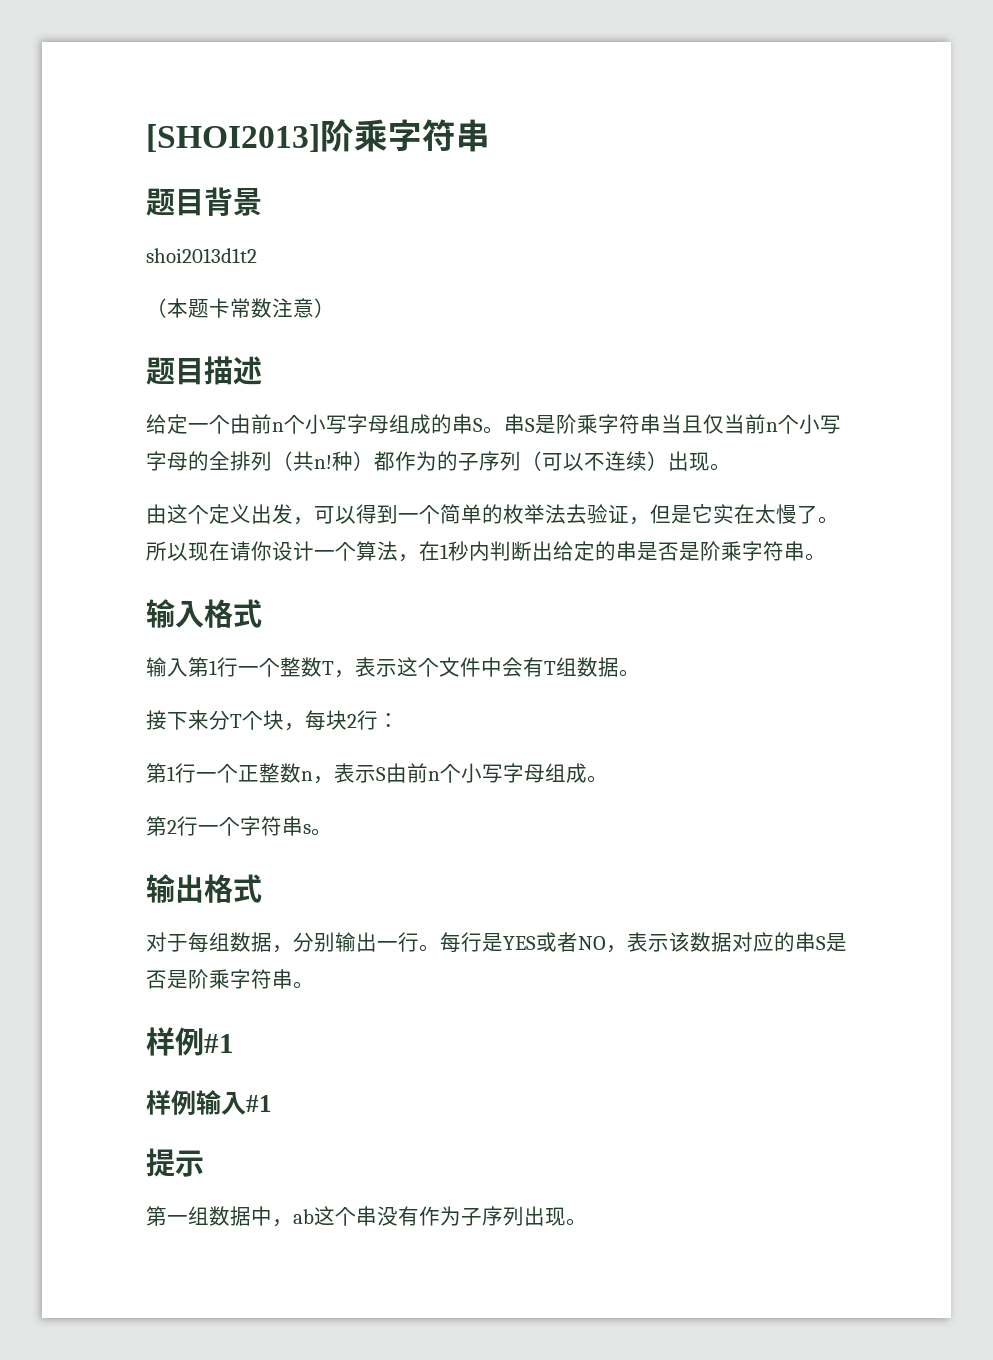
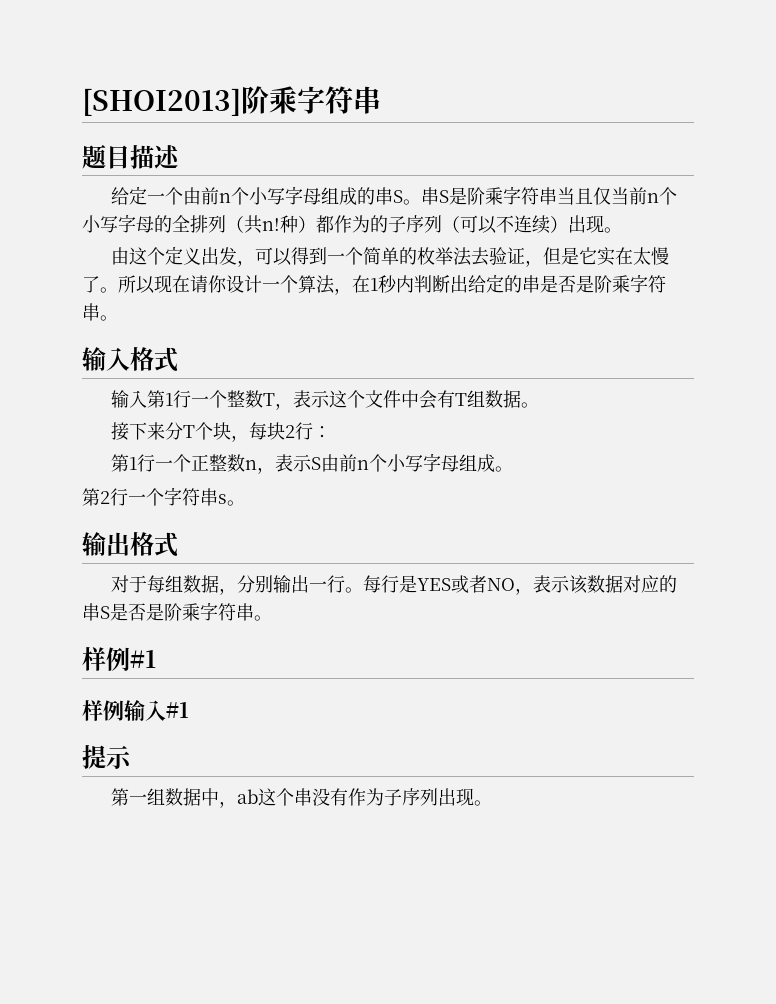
- 题目背景
- shoi2013d1t2
- （本题卡常数注意）

